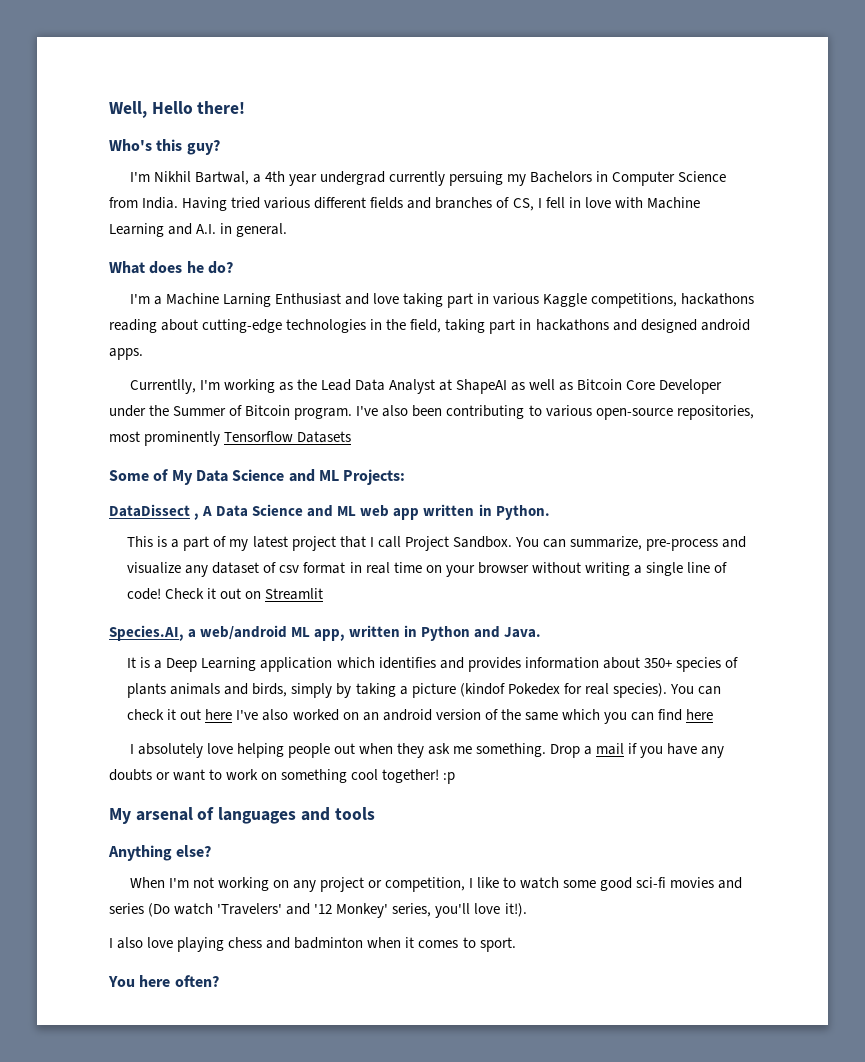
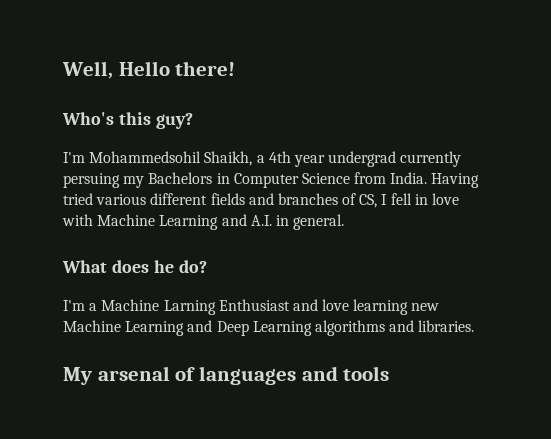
- I'm Nikhil Bartwal, a 4th year undergrad currently persuing my Bachelors in Computer Science from India.
+ I'm Mohammedsohil Shaikh, a 4th year undergrad currently persuing my Bachelors in Computer Science from India.
- I'm a Machine Larning Enthusiast and love taking part in various Kaggle competitions, hackathons reading about cutting-edge technologies in the field, taking part in hackathons and designed android apps.
- Currentlly, I'm working as the Lead Data Analyst at ShapeAI as well as Bitcoin Core Developer under the Summer of Bitcoin program. I've also been contributing to various open-source repositories, most prominently Tensorflow Datasets
- Some of My Data Science and ML Projects:
- DataDissect , A Data Science and ML web app written in Python.
- This is a part of my latest project that I call Project Sandbox. You can summarize, pre-process and visualize any dataset of csv format in real time on your browser without writing a single line of code! Check it out on Streamlit
- Species.AI, a web/android ML app, written in Python and Java.
- It is a Deep Learning application which identifies and provides information about 350+ species of plants animals and birds, simply by taking a picture (kindof Pokedex for real species). You can check it out here I've also worked on an android version of the same which you can find here
- I absolutely love helping people out when they ask me something. Drop a mail if you have any doubts or want to work on something cool together! :p
+ I'm a Machine Larning Enthusiast and love learning new Machine Learning and Deep Learning algorithms and libraries.
- Anything else?
- When I'm not working on any project or competition, I like to watch some good sci-fi movies and series (Do watch 'Travelers' and '12 Monkey' series, you'll love it!).
- I also love playing chess and badminton when it comes to sport.
- You here often?

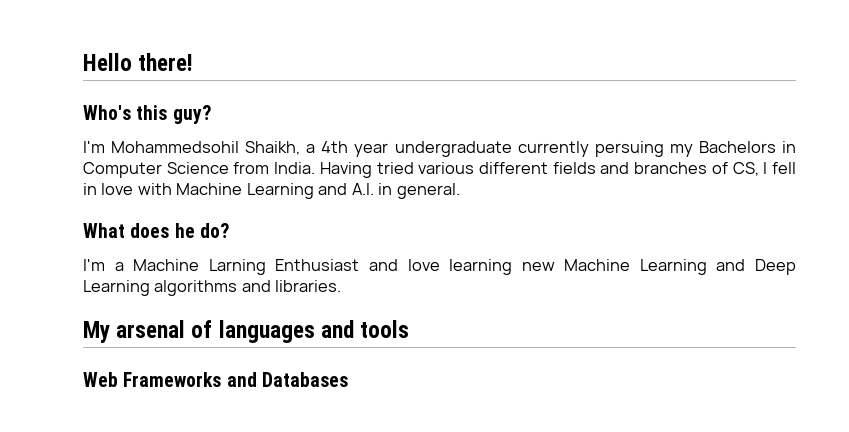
- Well, Hello there!
+ Hello there!
- I'm Mohammedsohil Shaikh, a 4th year undergrad currently persuing my Bachelors in Computer Science from India.
+ I'm Mohammedsohil Shaikh, a 4th year undergraduate currently persuing my Bachelors in Computer Science from India.
+ Web Frameworks and Databases

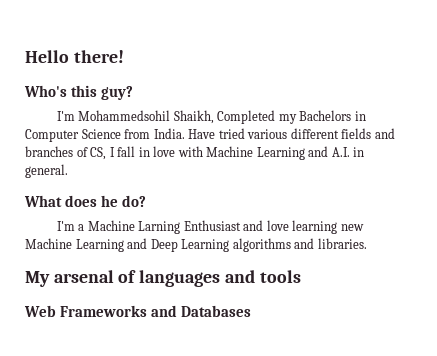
- I'm Mohammedsohil Shaikh, a 4th year undergraduate currently persuing my Bachelors in Computer Science from India.
+ I'm Mohammedsohil Shaikh, Completed my Bachelors in Computer Science from India.
- Having tried various different fields and branches of CS, I fell in love with Machine Learning and A.I. in general.
+ Have tried various different fields and branches of CS, I fall in love with Machine Learning and A.I. in general.

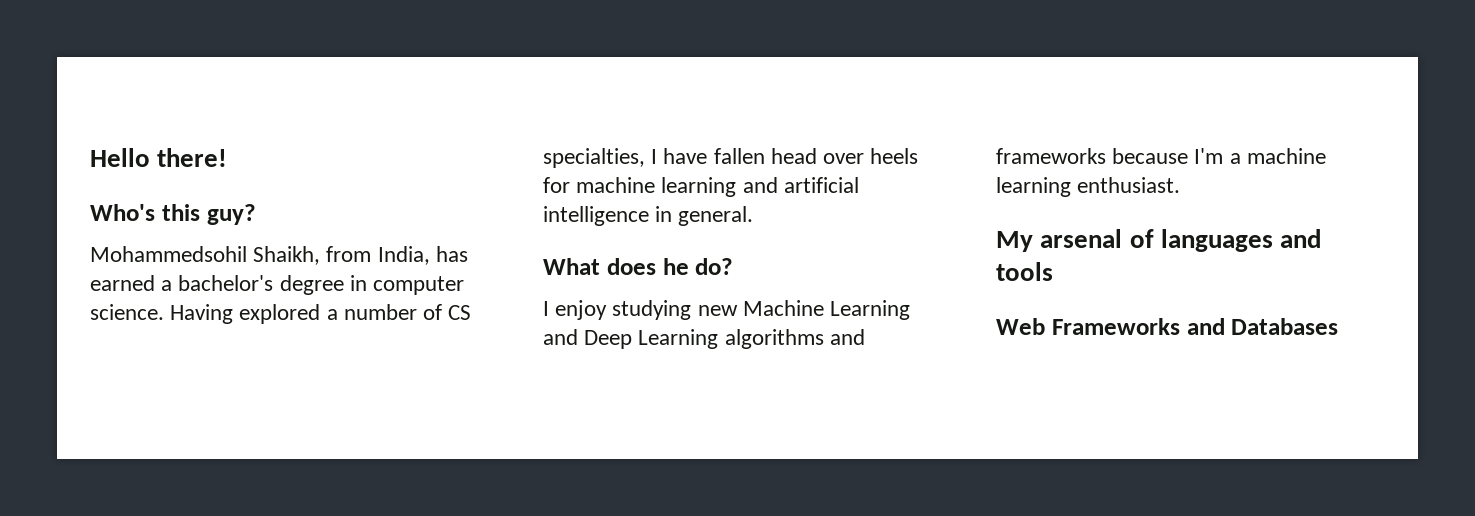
- I'm Mohammedsohil Shaikh, Completed my Bachelors in Computer Science from India. Have tried various different fields and branches of CS, I fall in love with Machine Learning and A.I. in general.
+ Mohammedsohil Shaikh, from India, has earned a bachelor's degree in computer science. Having explored a number of CS specialties, I have fallen head over heels for machine learning and artificial intelligence in general.
- I'm a Machine Larning Enthusiast and love learning new Machine Learning and Deep Learning algorithms and libraries.
+ I enjoy studying new Machine Learning and Deep Learning algorithms and frameworks because I'm a machine learning enthusiast.

